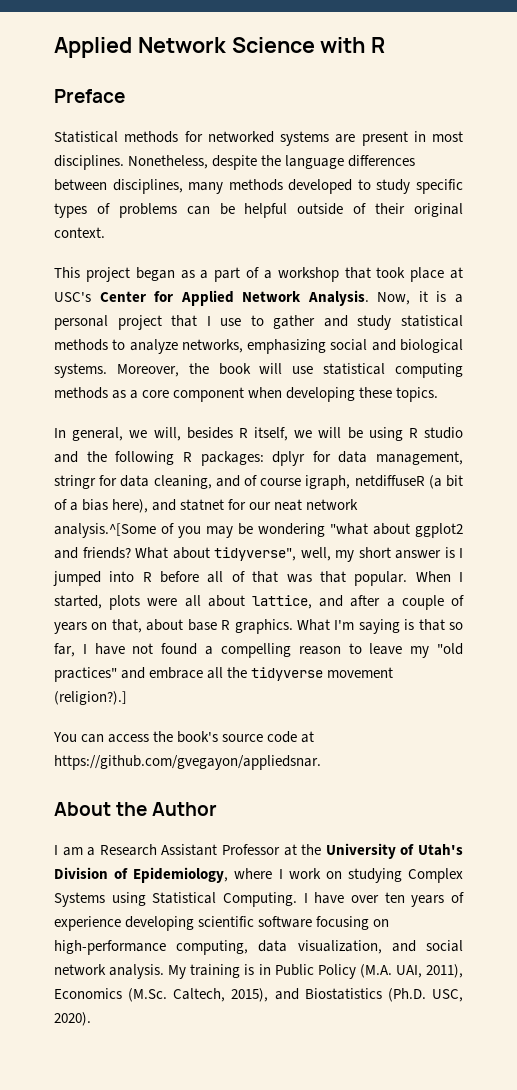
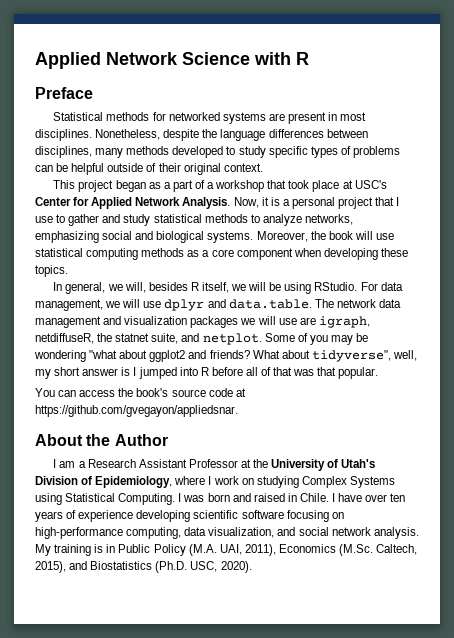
- In general, we will, besides R itself, we will be using R studio and the following R packages: dplyr for data management, stringr for data cleaning, and of course igraph, netdiffuseR (a bit of a bias here), and statnet for our neat network analysis.^[Some of you may be wondering "what about ggplot2 and friends?
+ In general, we will, besides R itself, we will be using RStudio. For data management, we will use dplyr and data.table. The network data management and visualization packages we will use are igraph, netdiffuseR, the statnet suite, and netplot. Some of you may be wondering "what about ggplot2 and friends?
- When I started, plots were all about lattice, and after a couple of years on that, about base R graphics. What I'm saying is that so far, I have not found a compelling reason to leave my "old practices" and embrace all the tidyverse movement (religion?).]
- I have over ten years of experience developing scientific software focusing on high-performance computing, data visualization, and social network analysis.
+ I was born and raised in Chile. I have over ten years of experience developing scientific software focusing on high-performance computing, data visualization, and social network analysis.

